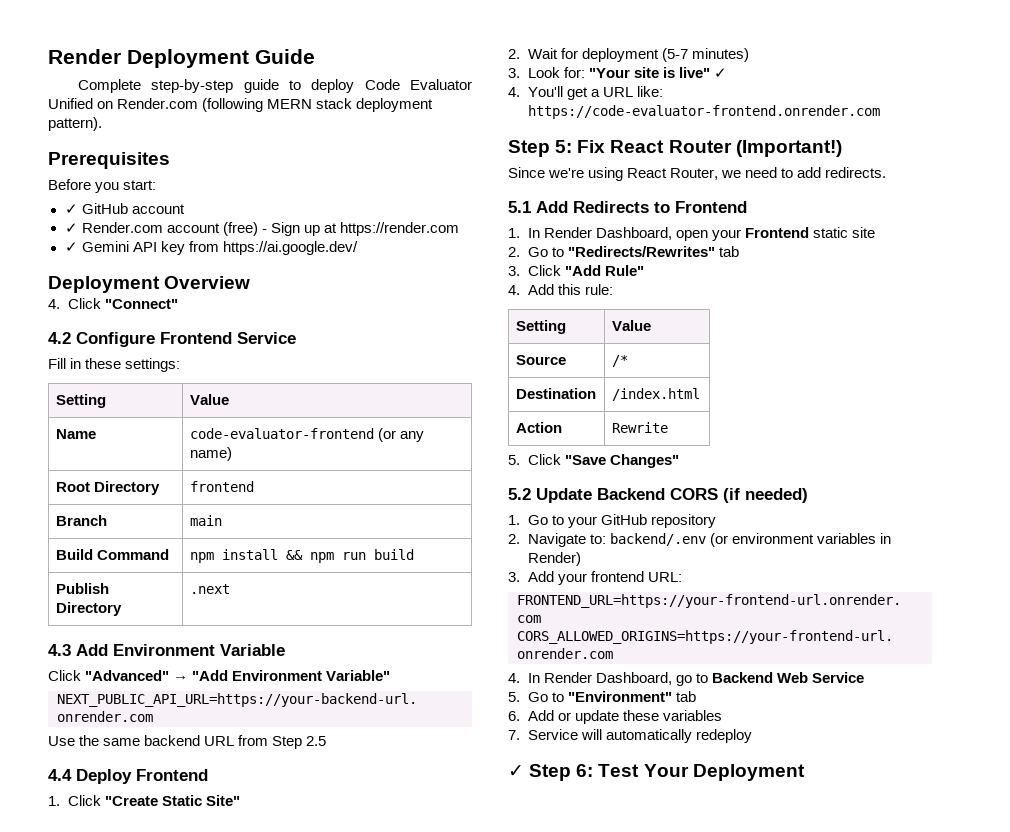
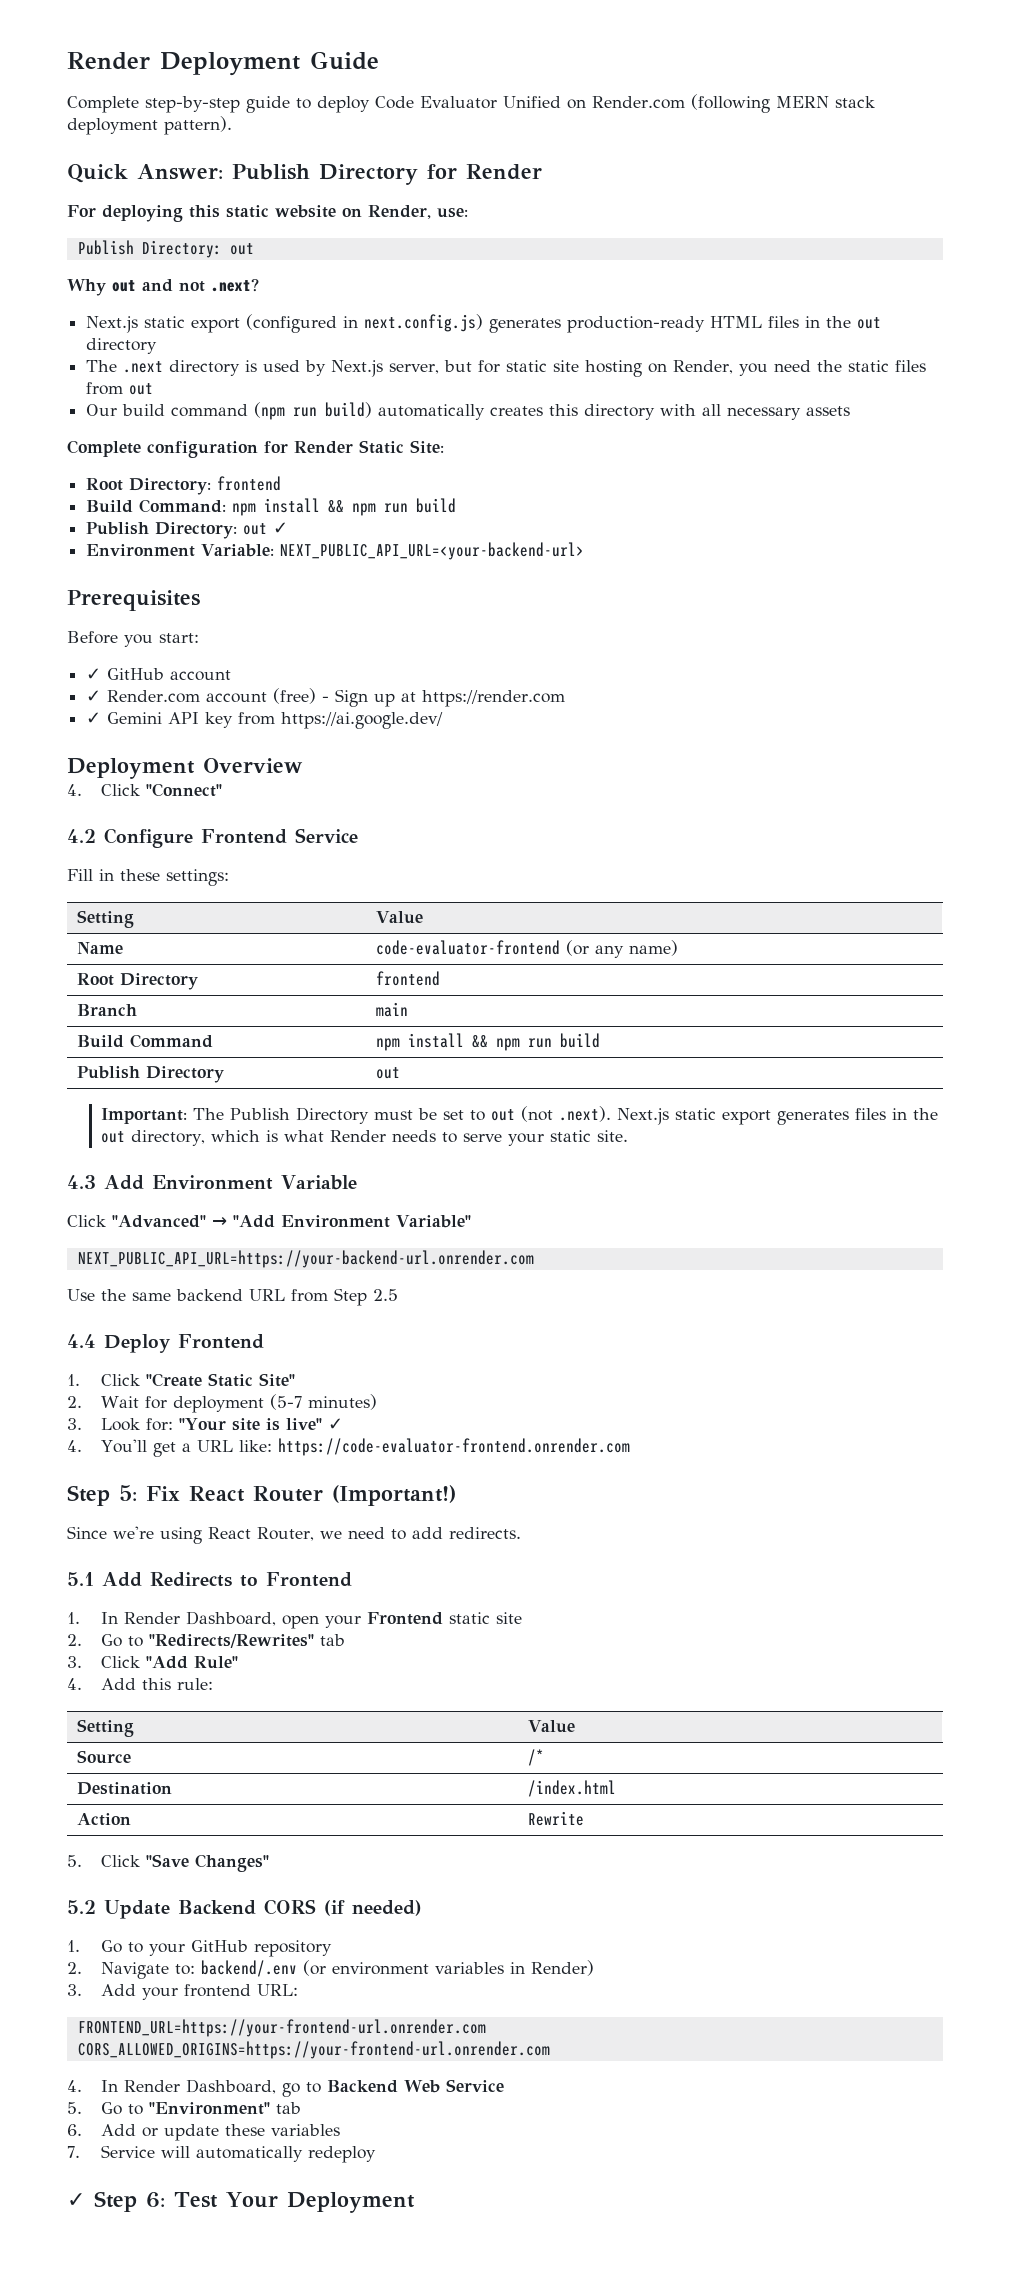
+ Quick Answer: Publish Directory for Render
+ For deploying this static website on Render, use:
+ Publish Directory: out
+ Why out and not .next?
+ Next.js static export (configured in next.config.js) generates production-ready HTML files in the out directory
+ The .next directory is used by Next.js server, but for static site hosting on Render, you need the static files from out
+ Our build command (npm run build) automatically creates this directory with all necessary assets
+ Complete configuration for Render Static Site:
+ Root Directory: frontend
+ Build Command: npm install && npm run build
+ Publish Directory: out ✓
+ Environment Variable: NEXT_PUBLIC_API_URL=<your-backend-url>
- Publish Directory | .next
+ Publish Directory | out
+ Important: The Publish Directory must be set to out (not .next). Next.js static export generates files in the out directory, which is what Render needs to serve your static site.

